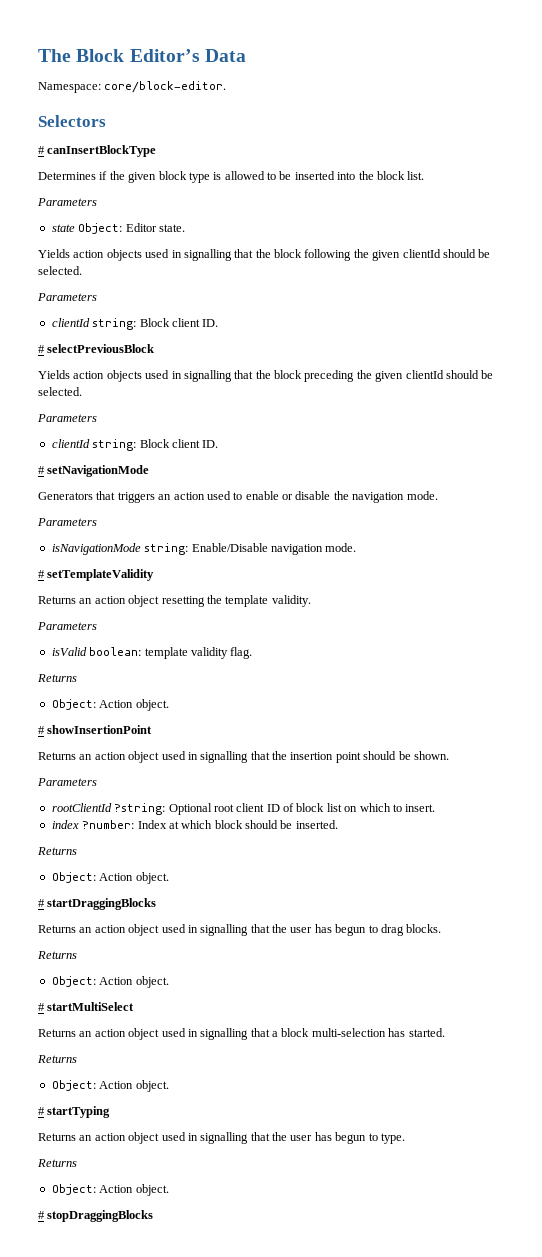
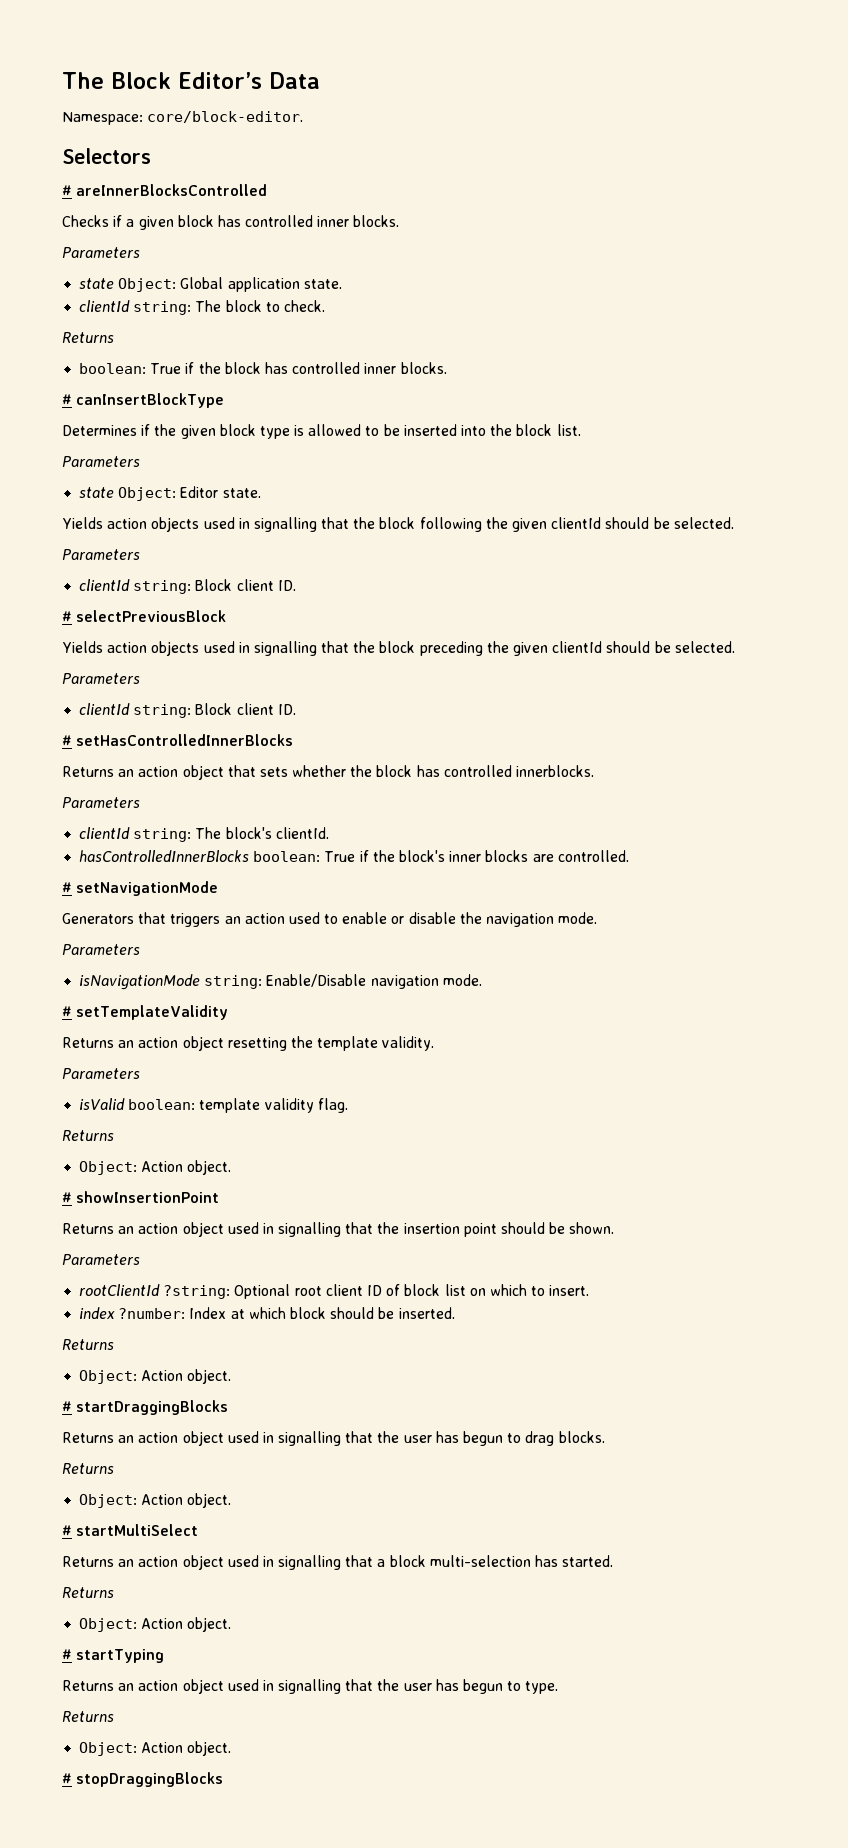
+ # areInnerBlocksControlled
+ Checks if a given block has controlled inner blocks.
+ Parameters
+ state Object: Global application state.
+ clientId string: The block to check.
+ Returns
+ boolean: True if the block has controlled inner blocks.
+ # setHasControlledInnerBlocks
+ Returns an action object that sets whether the block has controlled innerblocks.
+ Parameters
+ clientId string: The block's clientId.
+ hasControlledInnerBlocks boolean: True if the block's inner blocks are controlled.

